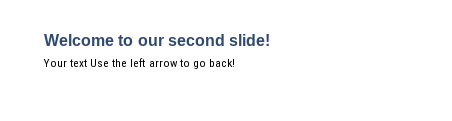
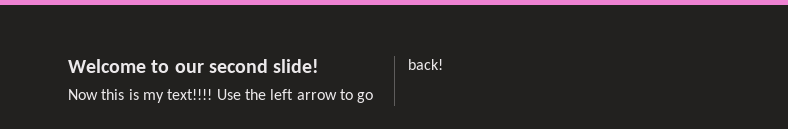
- Your text Use the left arrow to go back!
+ Now this is my text!!!! Use the left arrow to go back!

